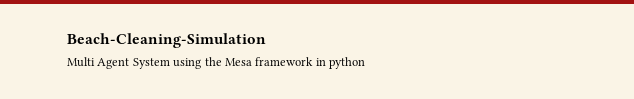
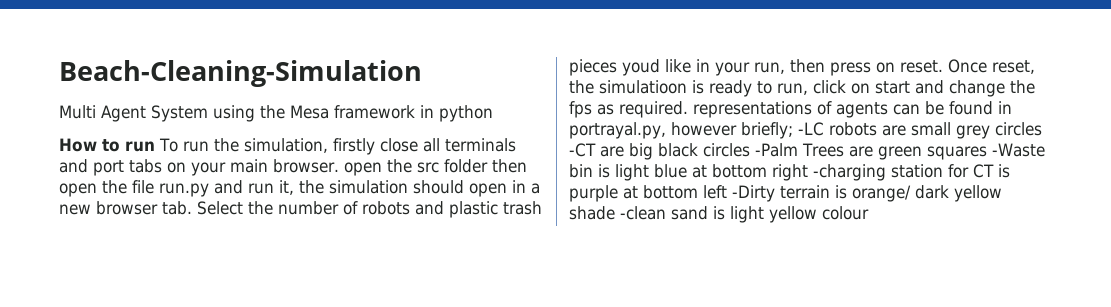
+ How to run To run the simulation, firstly close all terminals and port tabs on your main browser. open the src folder then open the file run.py and run it, the simulation should open in a new browser tab. Select the number of robots and plastic trash pieces youd like in your run, then press on reset. Once reset, the simulatioon is ready to run, click on start and change the fps as required. representations of agents can be found in portrayal.py, however briefly; -LC robots are small grey circles -CT are big black circles -Palm Trees are green squares -Waste bin is light blue at bottom right -charging station for CT is purple at bottom left -Dirty terrain is orange/ dark yellow shade -clean sand is light yellow colour

